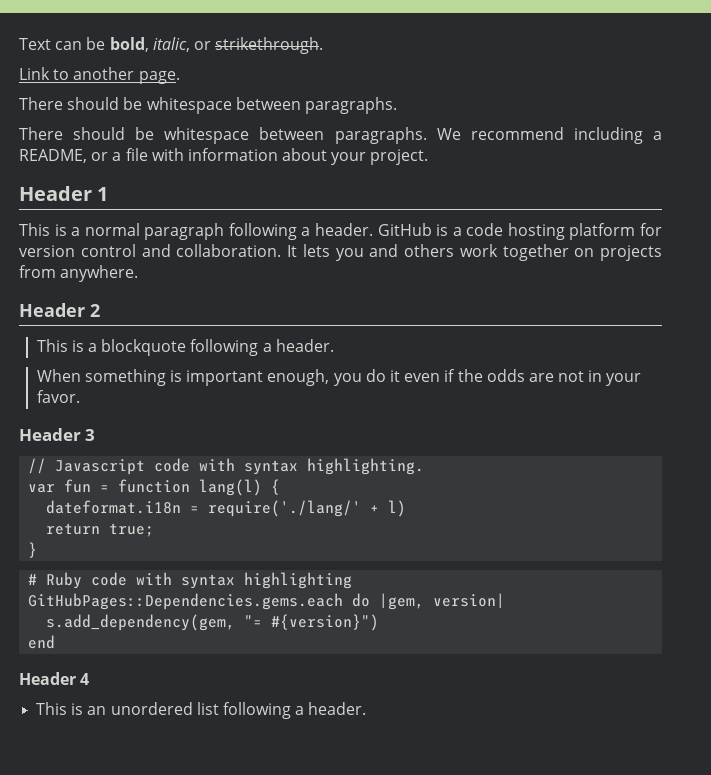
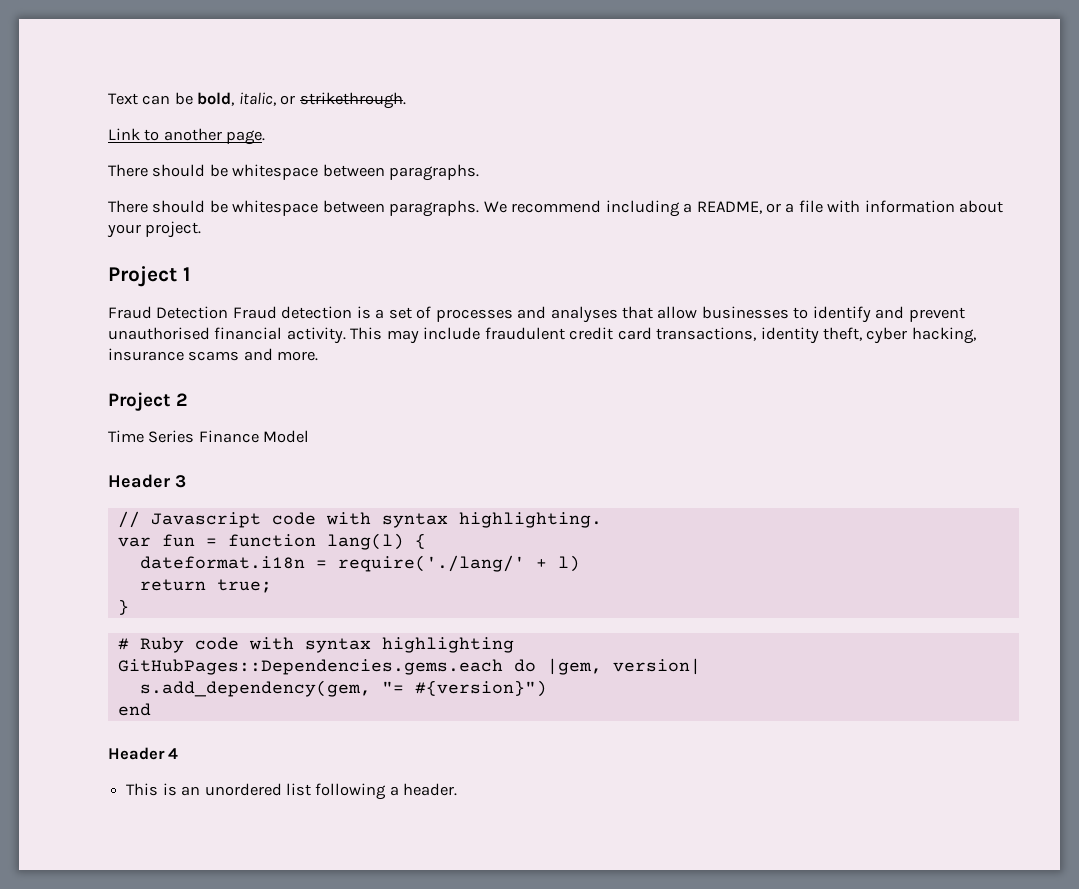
- Header 1
+ Project 1
- This is a normal paragraph following a header. GitHub is a code hosting platform for version control and collaboration. It lets you and others work together on projects from anywhere.
- Header 2
- This is a blockquote following a header.
- When something is important enough, you do it even if the odds are not in your favor.
+ Fraud Detection Fraud detection is a set of processes and analyses that allow businesses to identify and prevent unauthorised financial activity. This may include fraudulent credit card transactions, identity theft, cyber hacking, insurance scams and more.
+ Project 2
+ Time Series Finance Model

